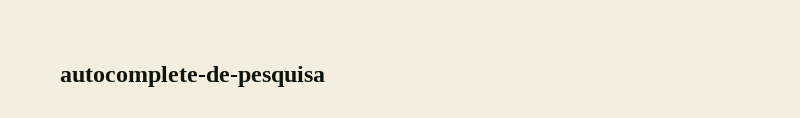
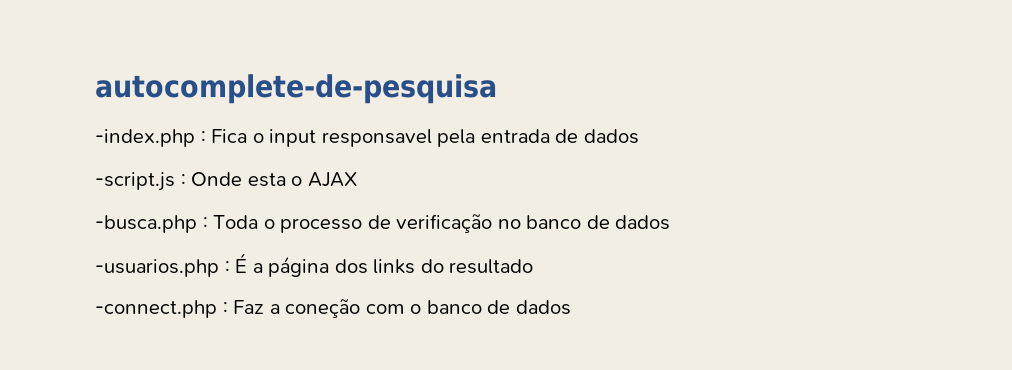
+ -index.php : Fica o input responsavel pela entrada de dados
+ -script.js : Onde esta o AJAX
+ -busca.php : Toda o processo de verificação no banco de dados
+ -usuarios.php : É a página dos links do resultado
+ -connect.php : Faz a coneção com o banco de dados

